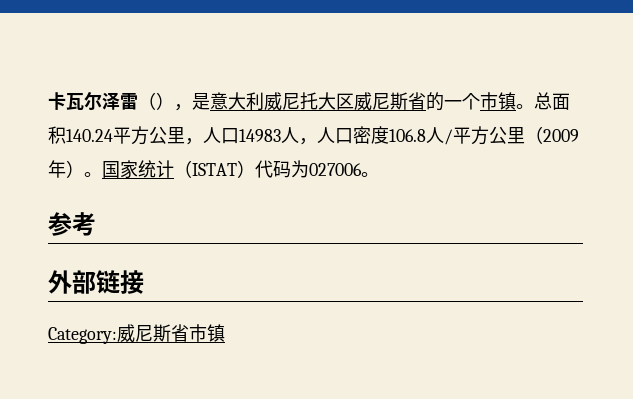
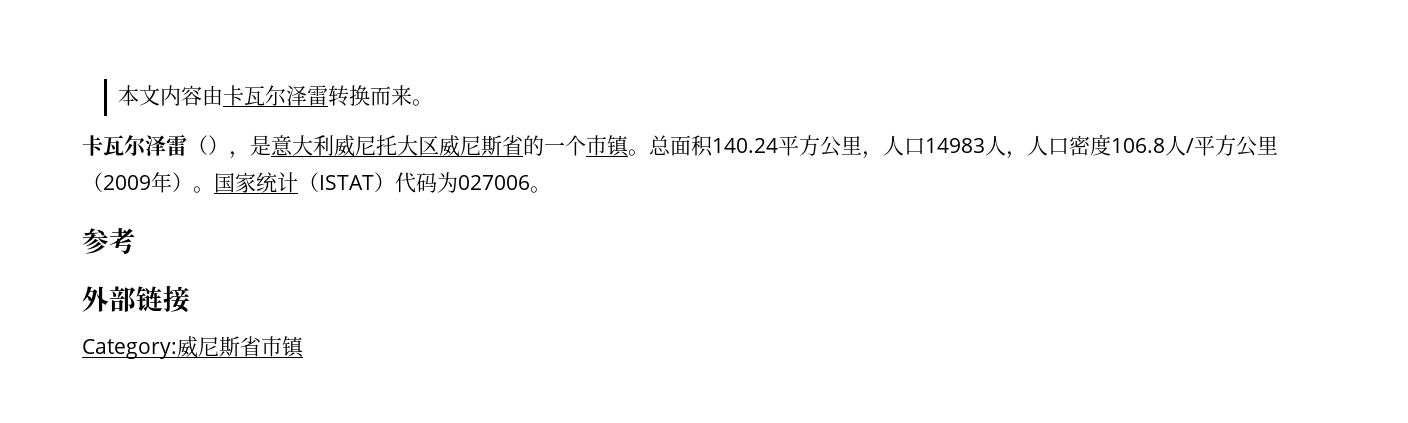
+ 本文内容由卡瓦尔泽雷转换而来。

